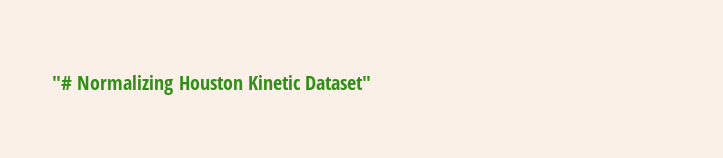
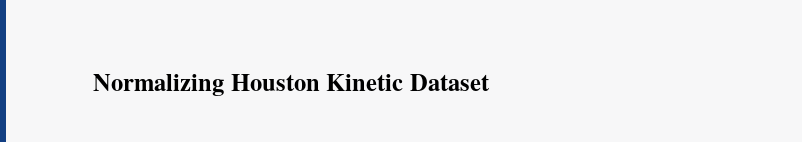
- "# Normalizing Houston Kinetic Dataset"
+ Normalizing Houston Kinetic Dataset

